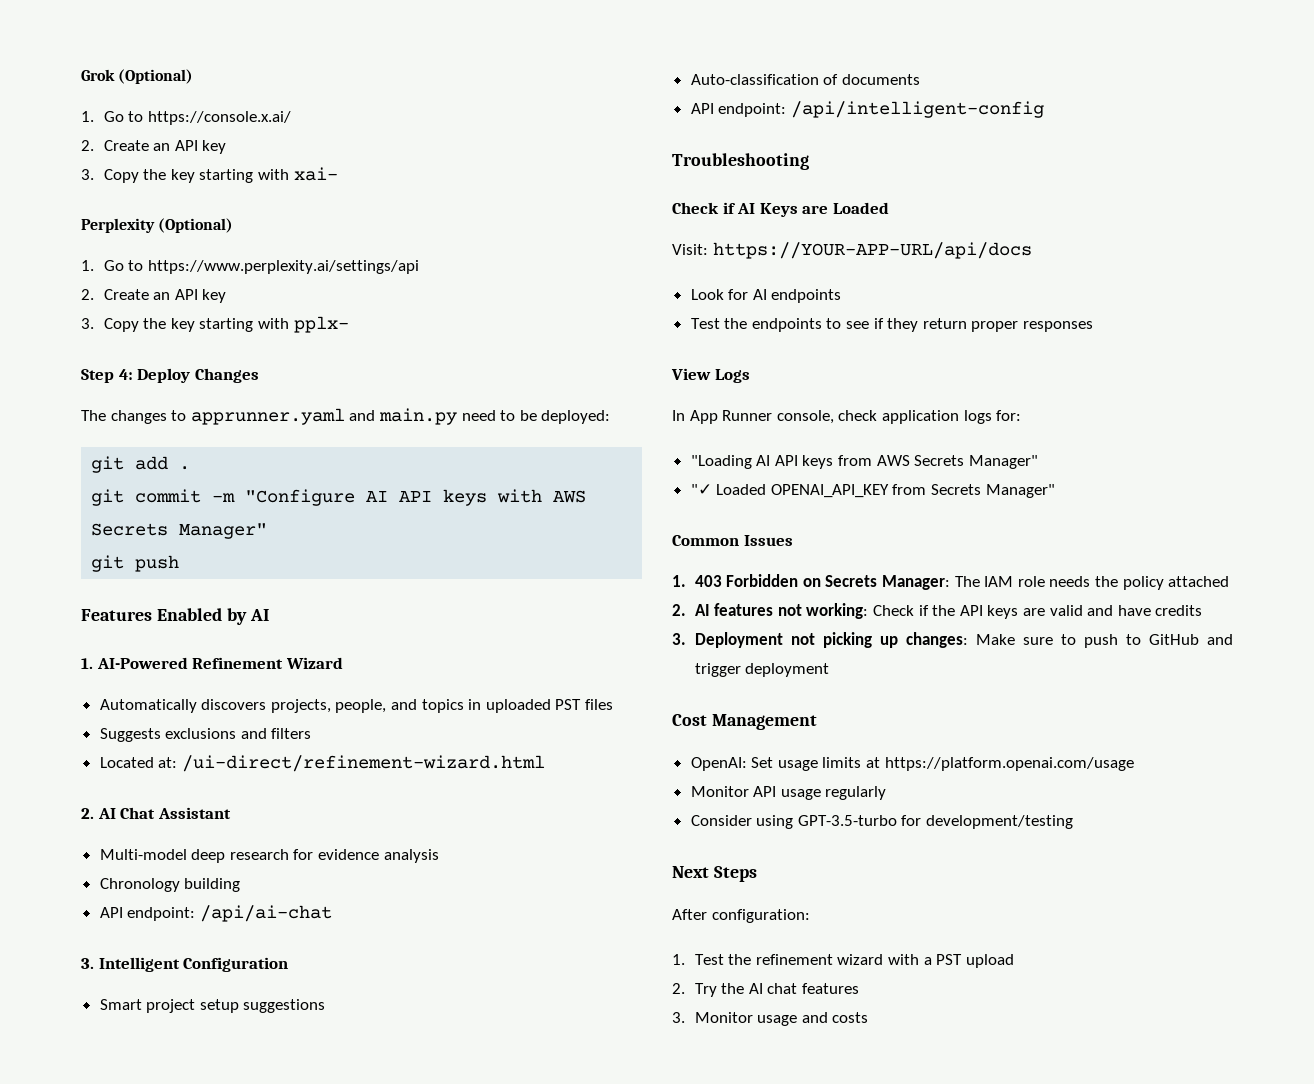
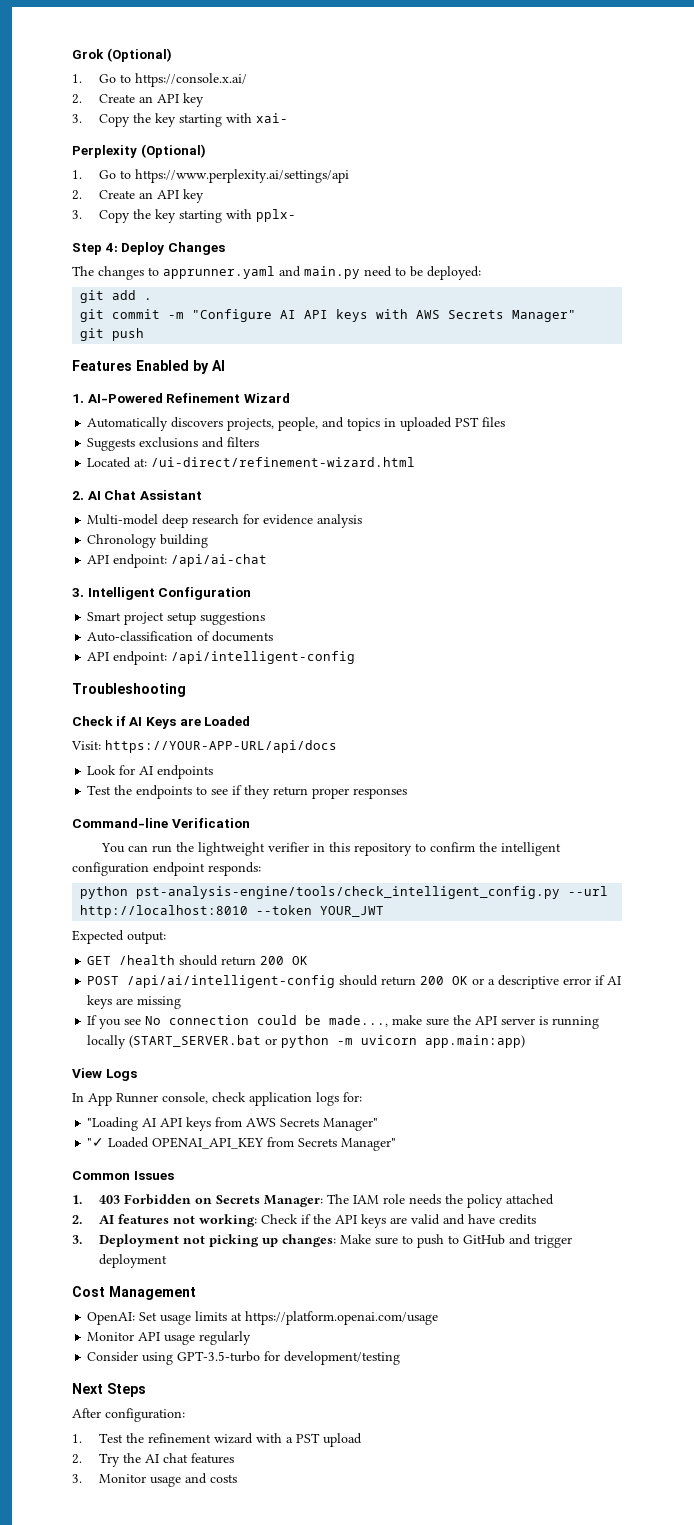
+ Command-line Verification
+ You can run the lightweight verifier in this repository to confirm the intelligent configuration endpoint responds:
+ python pst-analysis-engine/tools/check_intelligent_config.py --url http://localhost:8010 --token YOUR_JWT
+ Expected output:
+ GET /health should return 200 OK
+ POST /api/ai/intelligent-config should return 200 OK or a descriptive error if AI keys are missing
+ If you see No connection could be made..., make sure the API server is running locally (START_SERVER.bat or python -m uvicorn app.main:app)

